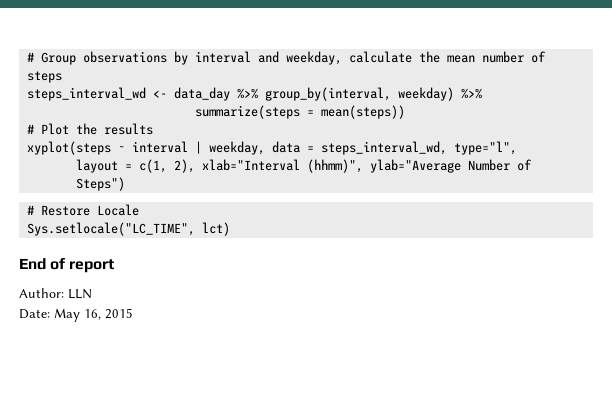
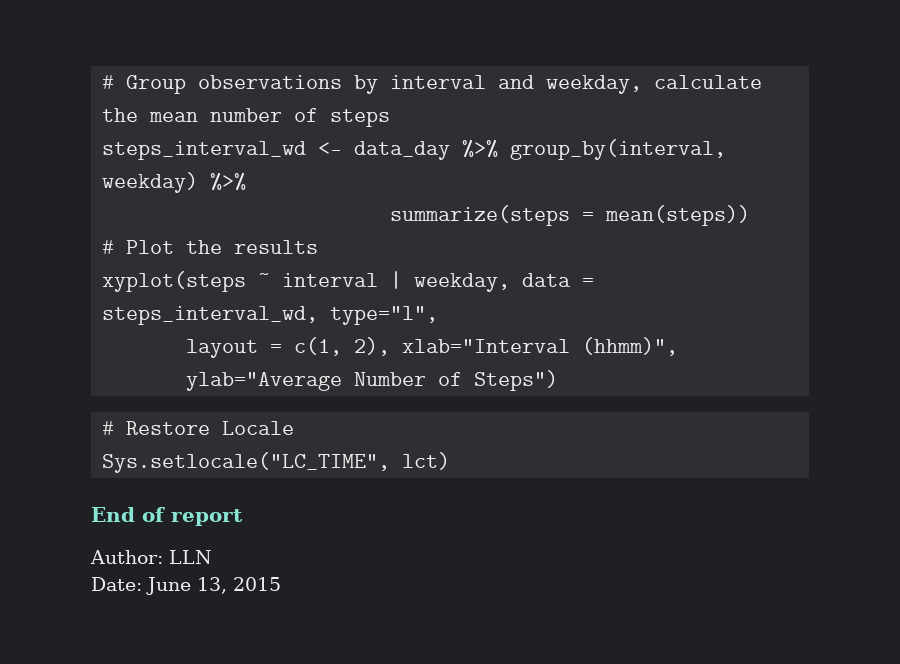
- Date: May 16, 2015
+ Date: June 13, 2015

